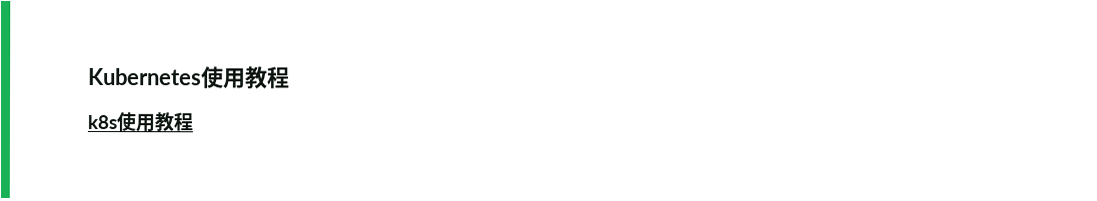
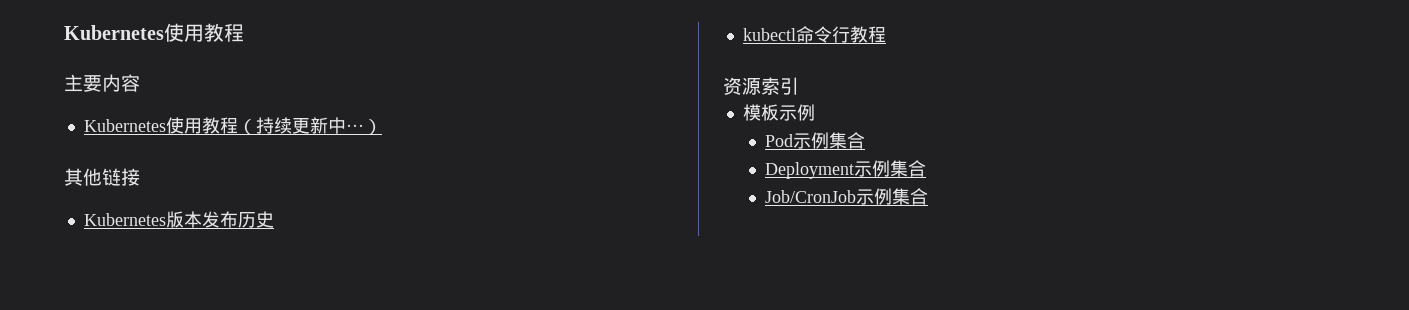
- k8s使用教程
+ 主要内容
+ Kubernetes使用教程（持续更新中···）
+ 其他链接
+ Kubernetes版本发布历史
+ kubectl命令行教程
+ 资源索引
+ 模板示例
+ Pod示例集合
+ Deployment示例集合
+ Job/CronJob示例集合

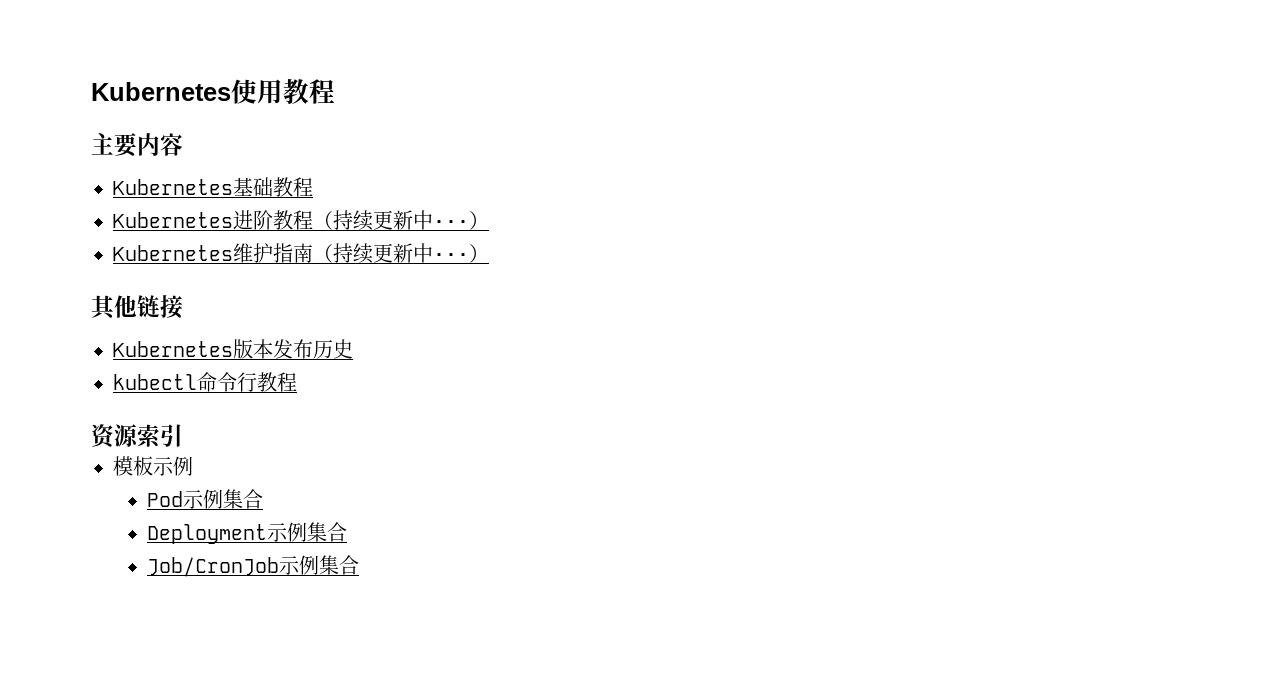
- Kubernetes使用教程（持续更新中···）
+ Kubernetes基础教程
+ Kubernetes进阶教程（持续更新中···）
+ Kubernetes维护指南（持续更新中···）

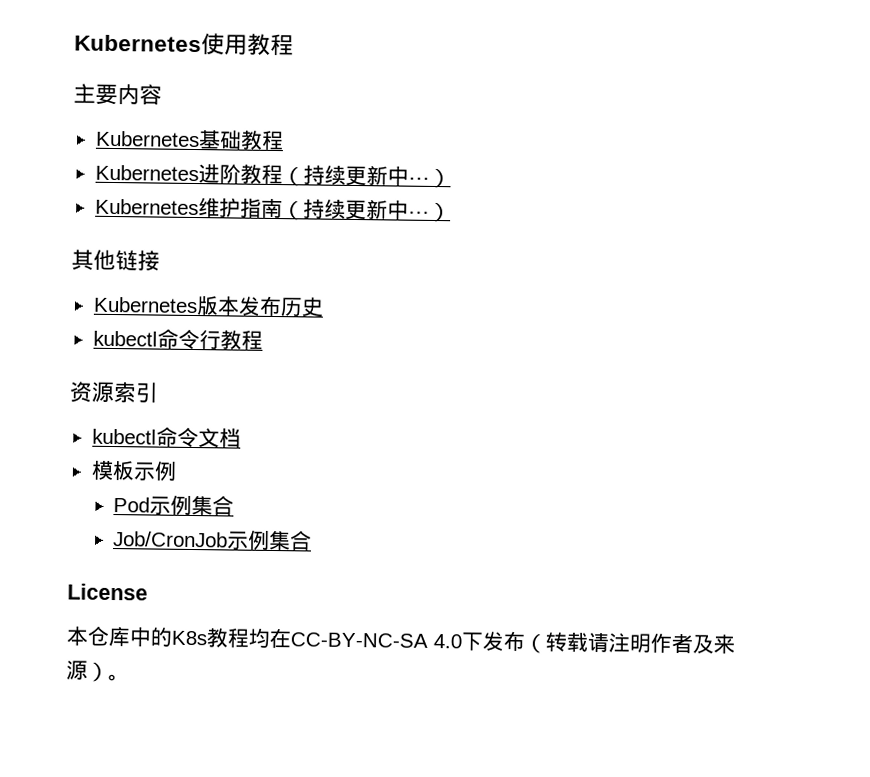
+ kubectl命令文档
- Deployment示例集合
  Job/CronJob示例集合
+ License
+ 本仓库中的K8s教程均在CC-BY-NC-SA 4.0下发布（转载请注明作者及来源）。

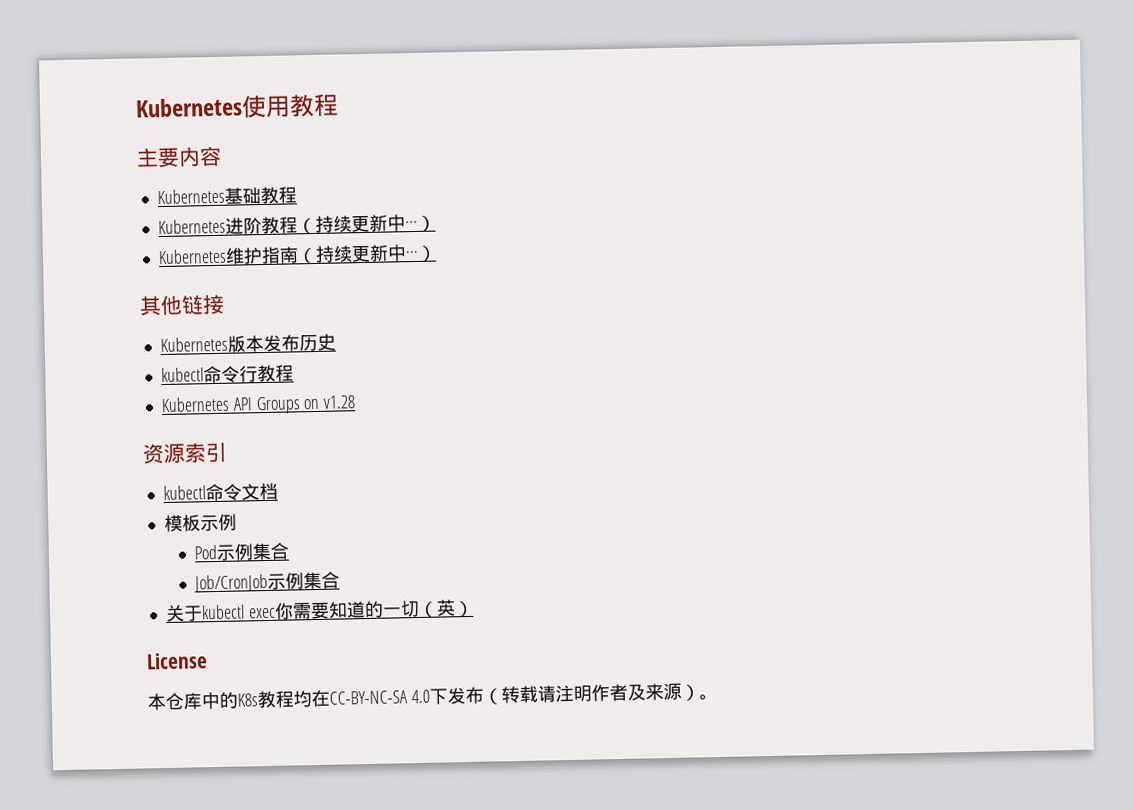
+ Kubernetes API Groups on v1.28
+ 关于kubectl exec你需要知道的一切（英）

